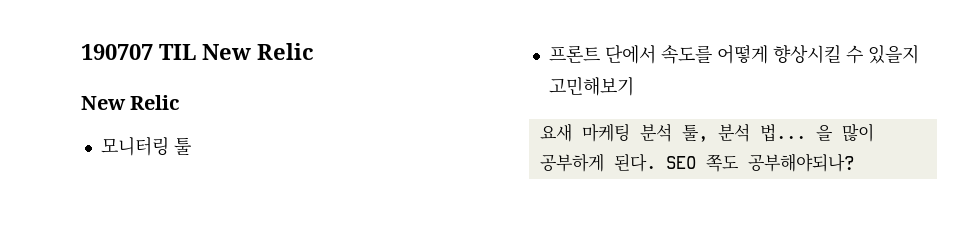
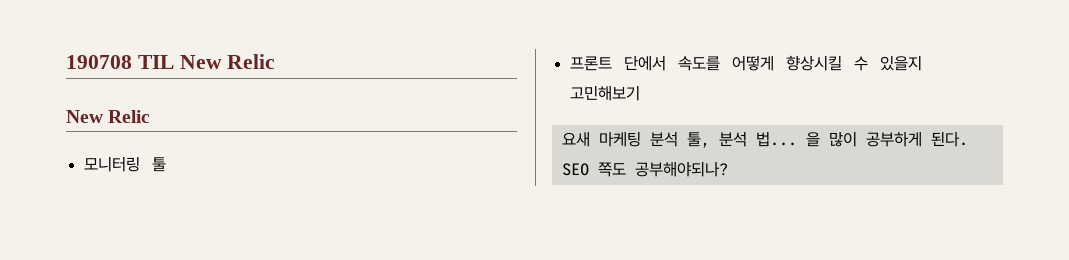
- 190707 TIL New Relic
+ 190708 TIL New Relic

